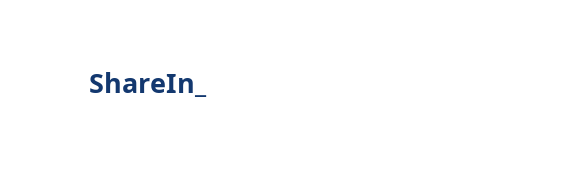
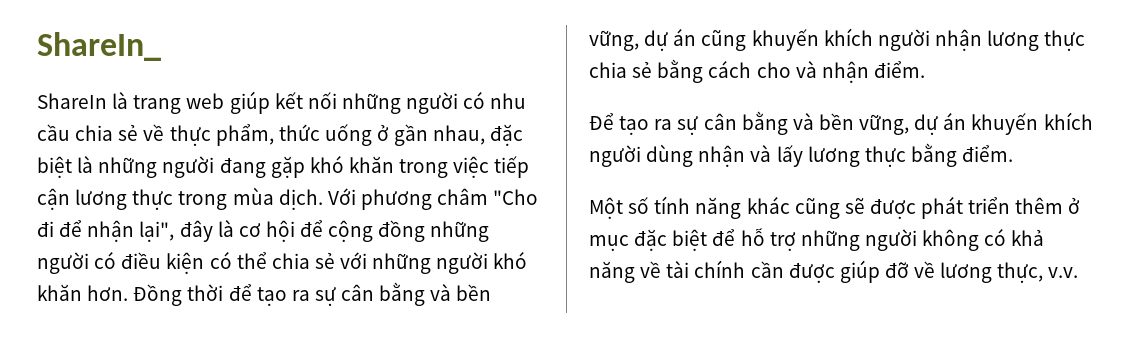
+ ShareIn là trang web giúp kết nối những người có nhu cầu chia sẻ về thực phẩm, thức uống ở gần nhau, đặc biệt là những người đang gặp khó khăn trong việc tiếp cận lương thực trong mùa dịch. Với phương châm "Cho đi để nhận lại", đây là cơ hội để cộng đồng những người có điều kiện có thể chia sẻ với những người khó khăn hơn. Đồng thời để tạo ra sự cân bằng và bền vững, dự án cũng khuyến khích người nhận lương thực chia sẻ bằng cách cho và nhận điểm.
+ Để tạo ra sự cân bằng và bền vững, dự án khuyến khích người dùng nhận và lấy lương thực bằng điểm.
+ Một số tính năng khác cũng sẽ được phát triển thêm ở mục đặc biệt để hỗ trợ những người không có khả năng về tài chính cần được giúp đỡ về lương thực, v.v.

